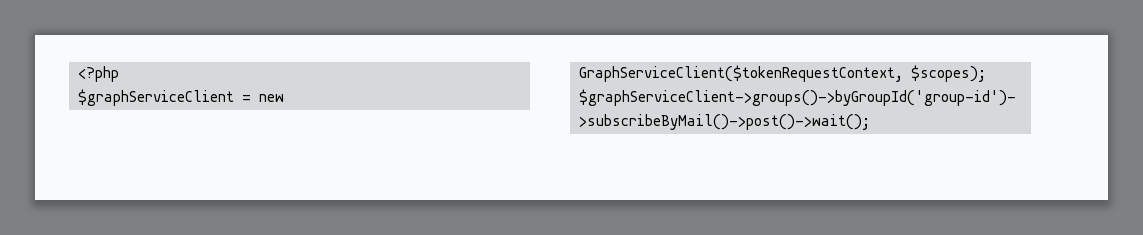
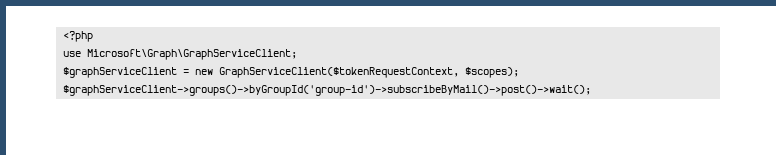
+ use Microsoft\Graph\GraphServiceClient;

